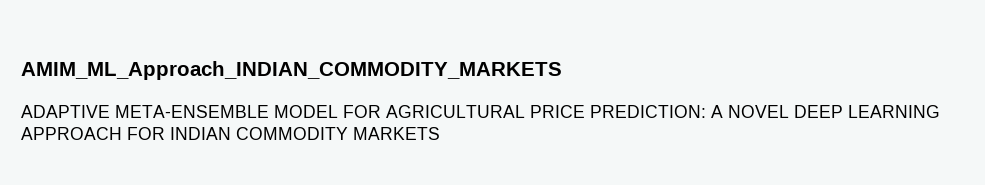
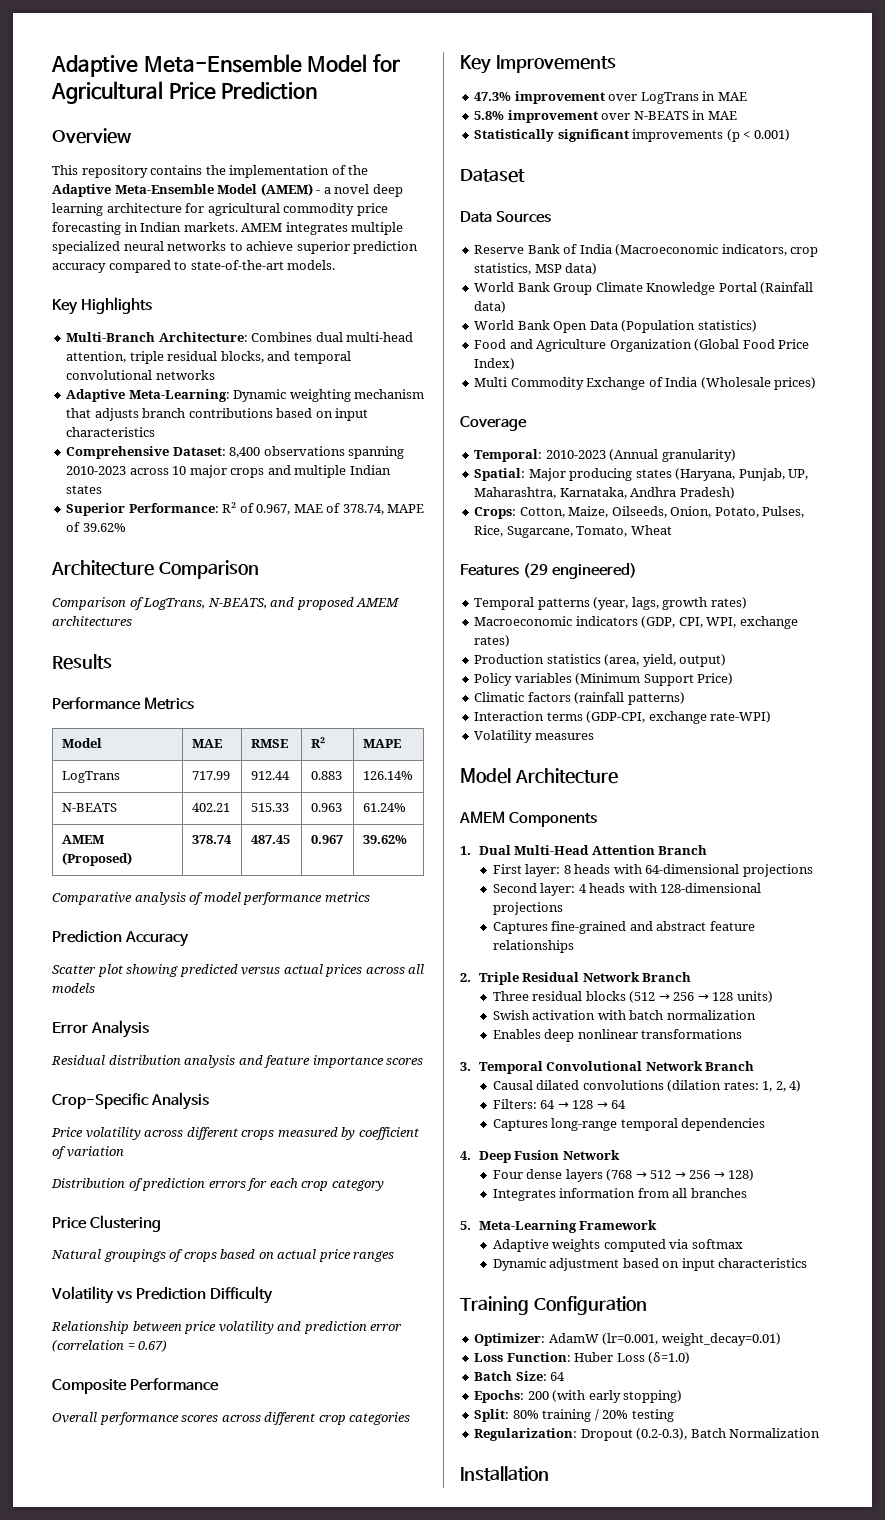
- AMIM_ML_Approach_INDIAN_COMMODITY_MARKETS
- ADAPTIVE META-ENSEMBLE MODEL FOR AGRICULTURAL PRICE PREDICTION: A NOVEL DEEP LEARNING APPROACH FOR INDIAN COMMODITY MARKETS
+ Adaptive Meta-Ensemble Model for Agricultural Price Prediction
+ Overview
+ This repository contains the implementation of the Adaptive Meta-Ensemble Model (AMEM) - a novel deep learning architecture for agricultural commodity price forecasting in Indian markets. AMEM integrates multiple specialized neural networks to achieve superior prediction accuracy compared to state-of-the-art models.
+ Key Highlights
+ Multi-Branch Architecture: Combines dual multi-head attention, triple residual blocks, and temporal convolutional networks
+ Adaptive Meta-Learning: Dynamic weighting mechanism that adjusts branch contributions based on input characteristics
+ Comprehensive Dataset: 8,400 observations spanning 2010-2023 across 10 major crops and multiple Indian states
+ Superior Performance: R² of 0.967, MAE of 378.74, MAPE of 39.62%
+ Architecture Comparison
+ Comparison of LogTrans, N-BEATS, and proposed AMEM architectures
+ Results
+ Performance Metrics
+ Model | MAE | RMSE | R² | MAPE
+ LogTrans | 717.99 | 912.44 | 0.883 | 126.14%
+ N-BEATS | 402.21 | 515.33 | 0.963 | 61.24%
+ AMEM (Proposed) | 378.74 | 487.45 | 0.967 | 39.62%
+ Comparative analysis of model performance metrics
+ Prediction Accuracy
+ Scatter plot showing predicted versus actual prices across all models
+ Error Analysis
+ Residual distribution analysis and feature importance scores
+ Crop-Specific Analysis
+ Price volatility across different crops measured by coefficient of variation
+ Distribution of prediction errors for each crop category
+ Price Clustering
+ Natural groupings of crops based on actual price ranges
+ Volatility vs Prediction Difficulty
+ Relationship between price volatility and prediction error (correlation = 0.67)
+ Composite Performance
+ Overall performance scores across different crop categories
+ Key Improvements
+ 47.3% improvement over LogTrans in MAE
+ 5.8% improvement over N-BEATS in MAE
+ Statistically significant improvements (p < 0.001)
+ Dataset
+ Data Sources
+ Reserve Bank of India (Macroeconomic indicators, crop statistics, MSP data)
+ World Bank Group Climate Knowledge Portal (Rainfall data)
+ World Bank Open Data (Population statistics)
+ Food and Agriculture Organization (Global Food Price Index)
+ Multi Commodity Exchange of India (Wholesale prices)
+ Coverage
+ Temporal: 2010-2023 (Annual granularity)
+ Spatial: Major producing states (Haryana, Punjab, UP, Maharashtra, Karnataka, Andhra Pradesh)
+ Crops: Cotton, Maize, Oilseeds, Onion, Potato, Pulses, Rice, Sugarcane, Tomato, Wheat
+ Features (29 engineered)
+ Temporal patterns (year, lags, growth rates)
+ Macroeconomic indicators (GDP, CPI, WPI, exchange rates)
+ Production statistics (area, yield, output)
+ Policy variables (Minimum Support Price)
+ Climatic factors (rainfall patterns)
+ Interaction terms (GDP-CPI, exchange rate-WPI)
+ Volatility measures
+ Model Architecture
+ AMEM Components
+ 1. Dual Multi-Head Attention Branch
+ First layer: 8 heads with 64-dimensional projections
+ Second layer: 4 heads with 128-dimensional projections
+ Captures fine-grained and abstract feature relationships
+ 2. Triple Residual Network Branch
+ Three residual blocks (512 → 256 → 128 units)
+ Swish activation with batch normalization
+ Enables deep nonlinear transformations
+ 3. Temporal Convolutional Network Branch
+ Causal dilated convolutions (dilation rates: 1, 2, 4)
+ Filters: 64 → 128 → 64
+ Captures long-range temporal dependencies
+ 4. Deep Fusion Network
+ Four dense layers (768 → 512 → 256 → 128)
+ Integrates information from all branches
+ 5. Meta-Learning Framework
+ Adaptive weights computed via softmax
+ Dynamic adjustment based on input characteristics
+ Training Configuration
+ Optimizer: AdamW (lr=0.001, weight_decay=0.01)
+ Loss Function: Huber Loss (δ=1.0)
+ Batch Size: 64
+ Epochs: 200 (with early stopping)
+ Split: 80% training / 20% testing
+ Regularization: Dropout (0.2-0.3), Batch Normalization
+ Installation

